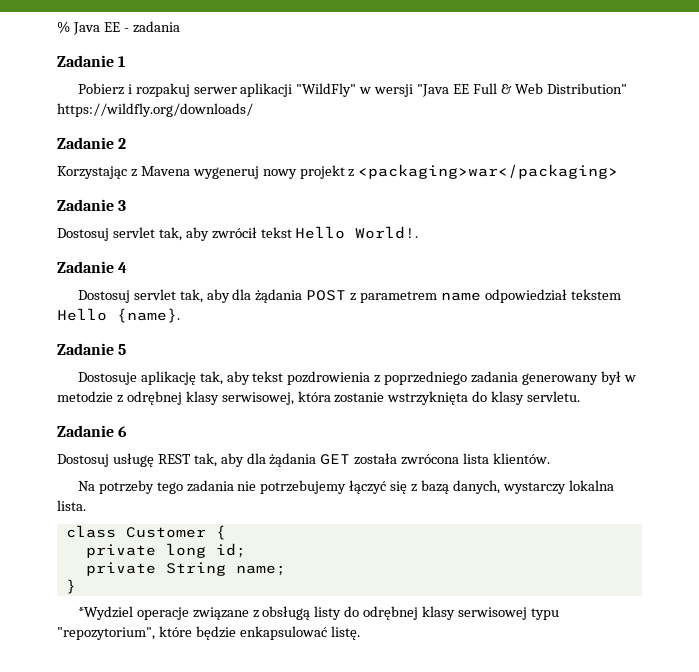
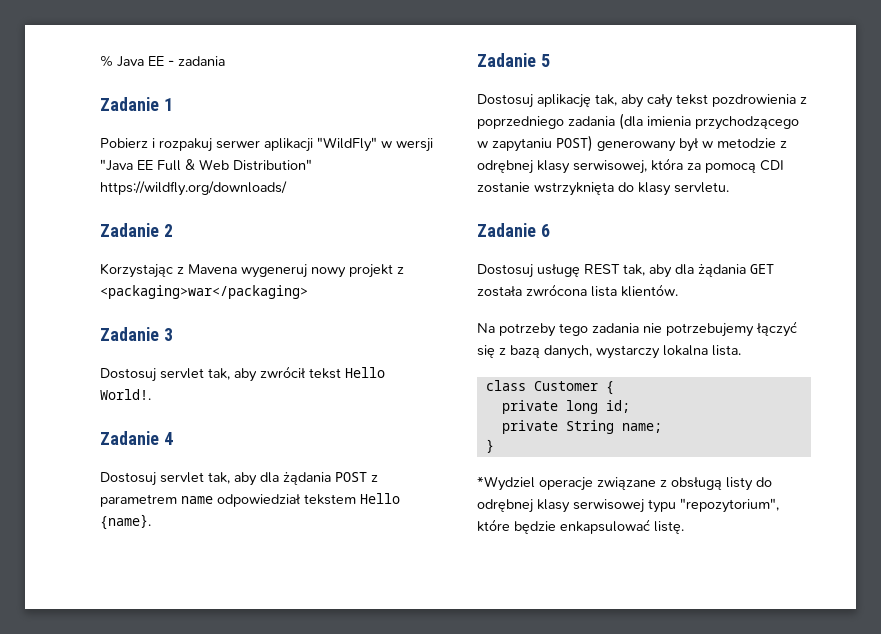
- Dostosuje aplikację tak, aby tekst pozdrowienia z poprzedniego zadania generowany był w metodzie z odrębnej klasy serwisowej, która zostanie wstrzyknięta do klasy servletu.
+ Dostosuj aplikację tak, aby cały tekst pozdrowienia z poprzedniego zadania (dla imienia przychodzącego w zapytaniu POST) generowany był w metodzie z odrębnej klasy serwisowej, która za pomocą CDI zostanie wstrzyknięta do klasy servletu.

